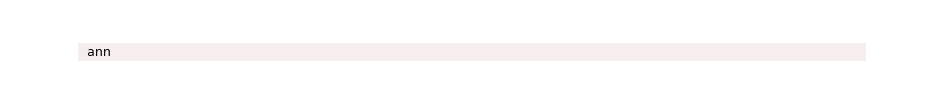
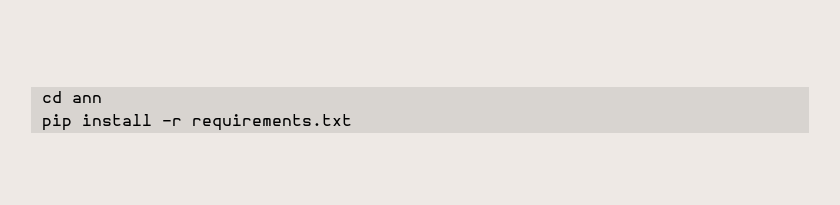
- ann
+ cd ann
+ pip install -r requirements.txt

